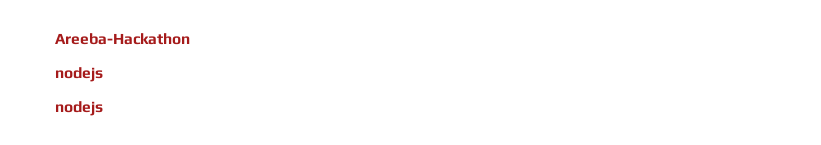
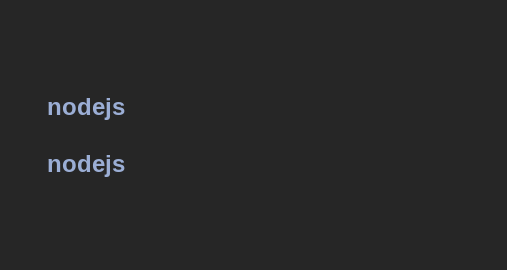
- Areeba-Hackathon

